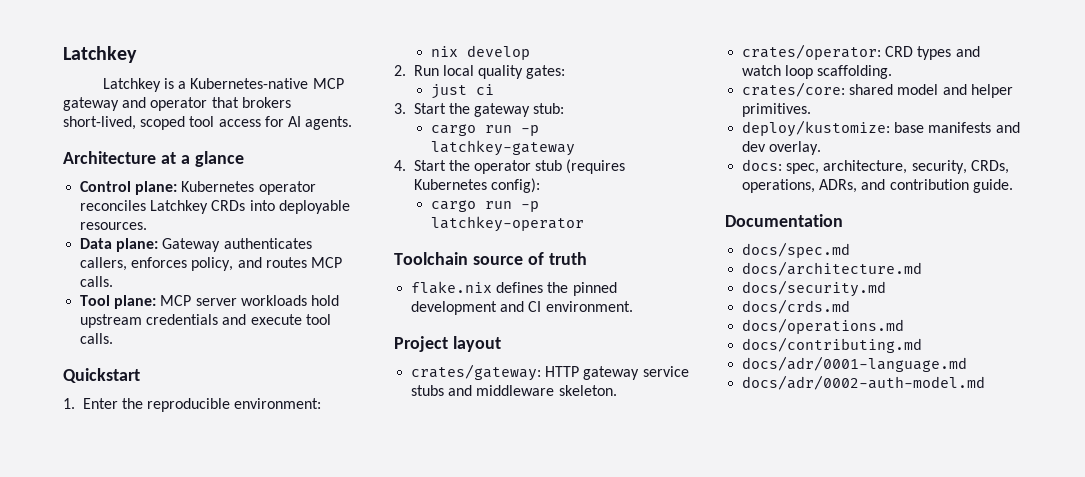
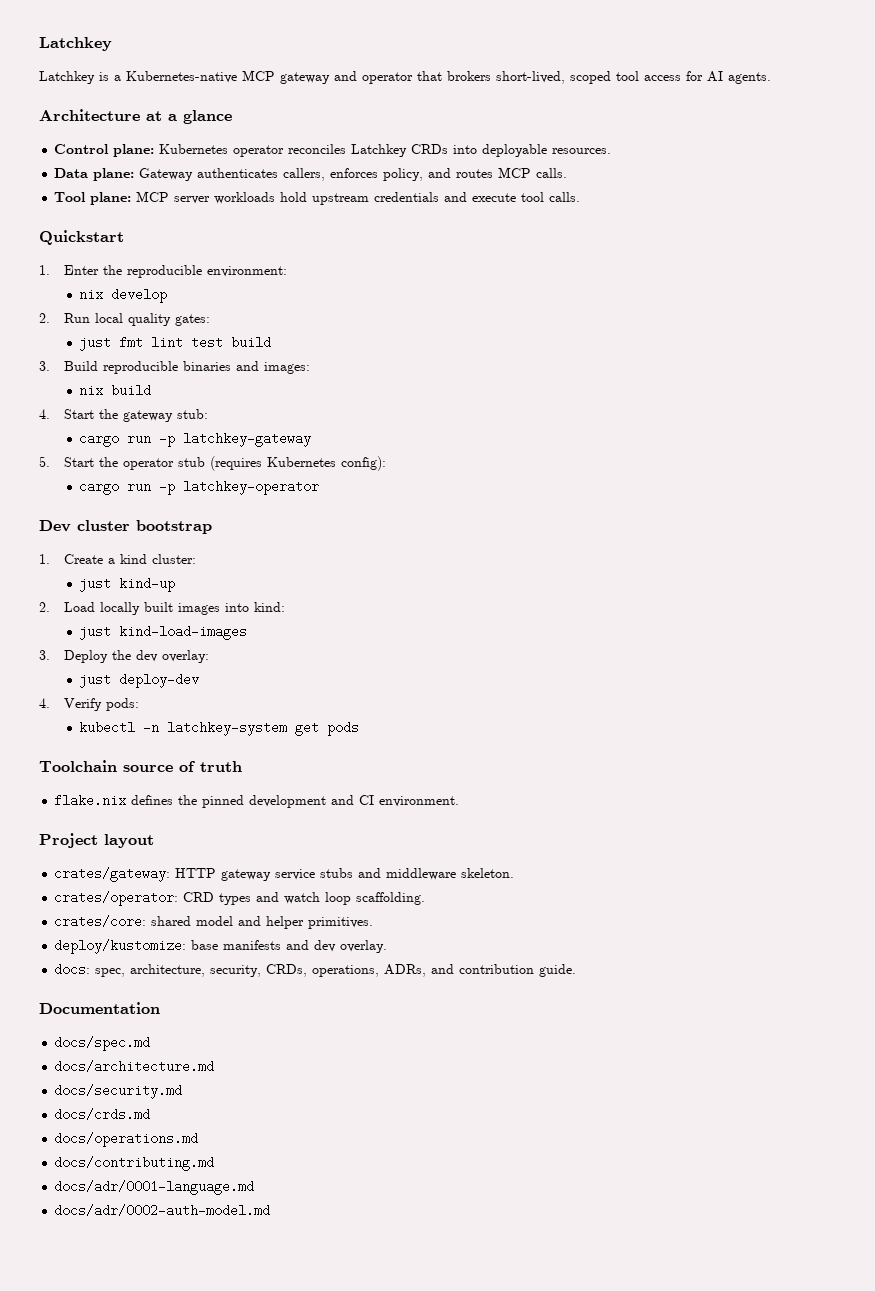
- just ci
- 3. Start the gateway stub:
+ just fmt lint test build
+ 3. Build reproducible binaries and images:
+ nix build
+ 4. Start the gateway stub:
- 4. Start the operator stub (requires Kubernetes config):
+ 5. Start the operator stub (requires Kubernetes config):
+ Dev cluster bootstrap
+ 1. Create a kind cluster:
+ just kind-up
+ 2. Load locally built images into kind:
+ just kind-load-images
+ 3. Deploy the dev overlay:
+ just deploy-dev
+ 4. Verify pods:
+ kubectl -n latchkey-system get pods

